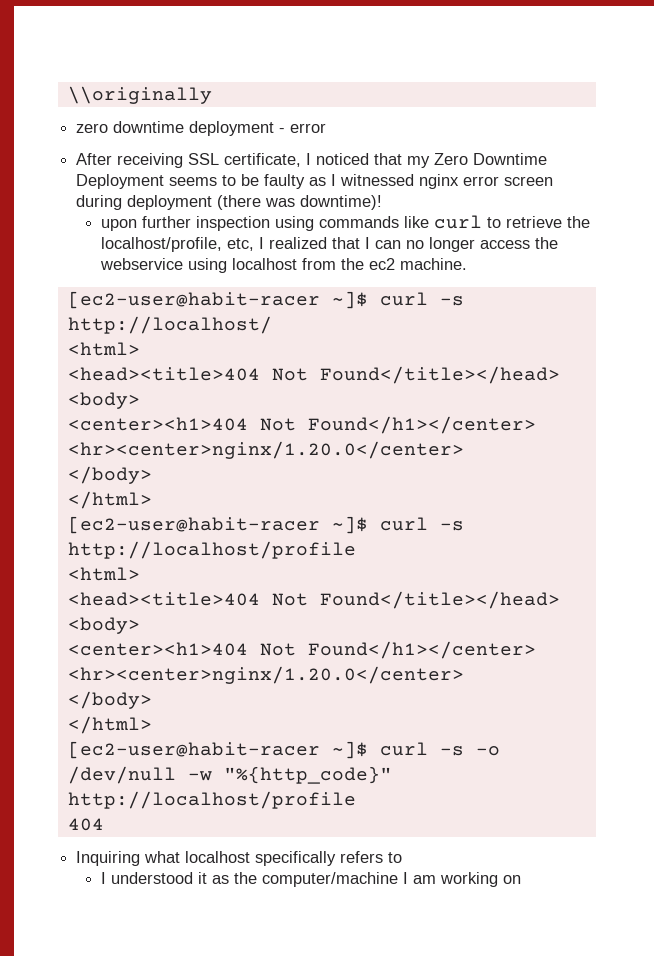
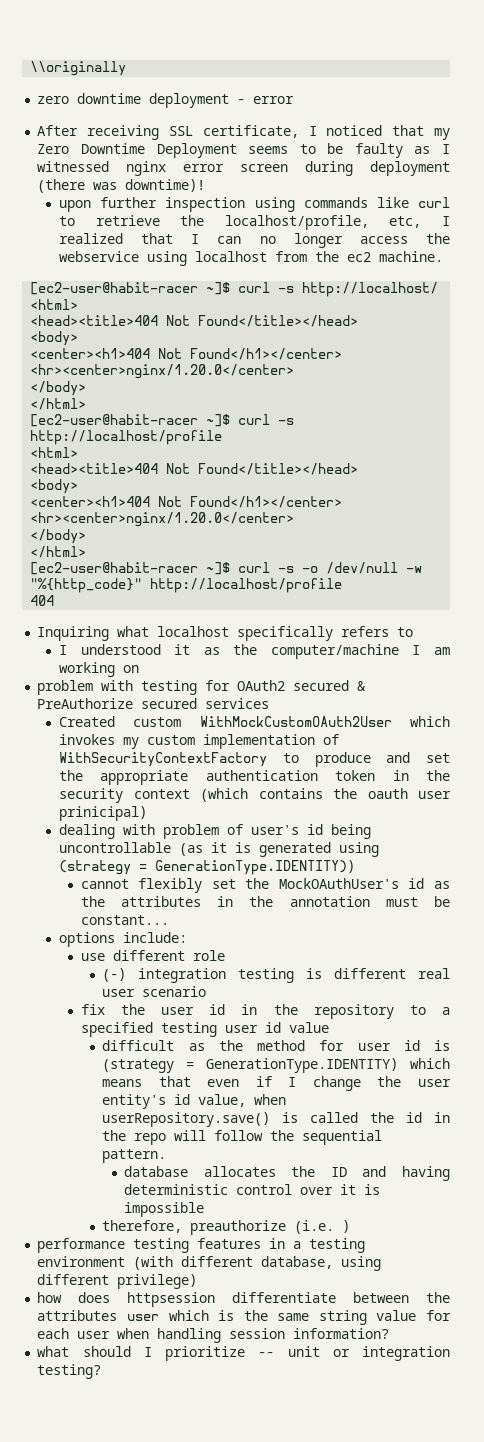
+ problem with testing for OAuth2 secured & PreAuthorize secured services
+ Created custom WithMockCustomOAuth2User which invokes my custom implementation of WithSecurityContextFactory to produce and set the appropriate authentication token in the security context (which contains the oauth user prinicipal)
+ dealing with problem of user's id being uncontrollable (as it is generated using (strategy = GenerationType.IDENTITY))
+ cannot flexibly set the MockOAuthUser's id as the attributes in the annotation must be constant...
+ options include:
+ use different role
+ (-) integration testing is different real user scenario
+ fix the user id in the repository to a specified testing user id value
+ difficult as the method for user id is (strategy = GenerationType.IDENTITY) which means that even if I change the user entity's id value, when userRepository.save() is called the id in the repo will follow the sequential pattern.
+ database allocates the ID and having deterministic control over it is impossible
+ therefore, preauthorize (i.e. )
+ performance testing features in a testing environment (with different database, using different privilege)
+ how does httpsession differentiate between the attributes user which is the same string value for each user when handling session information?
+ what should I prioritize -- unit or integration testing?

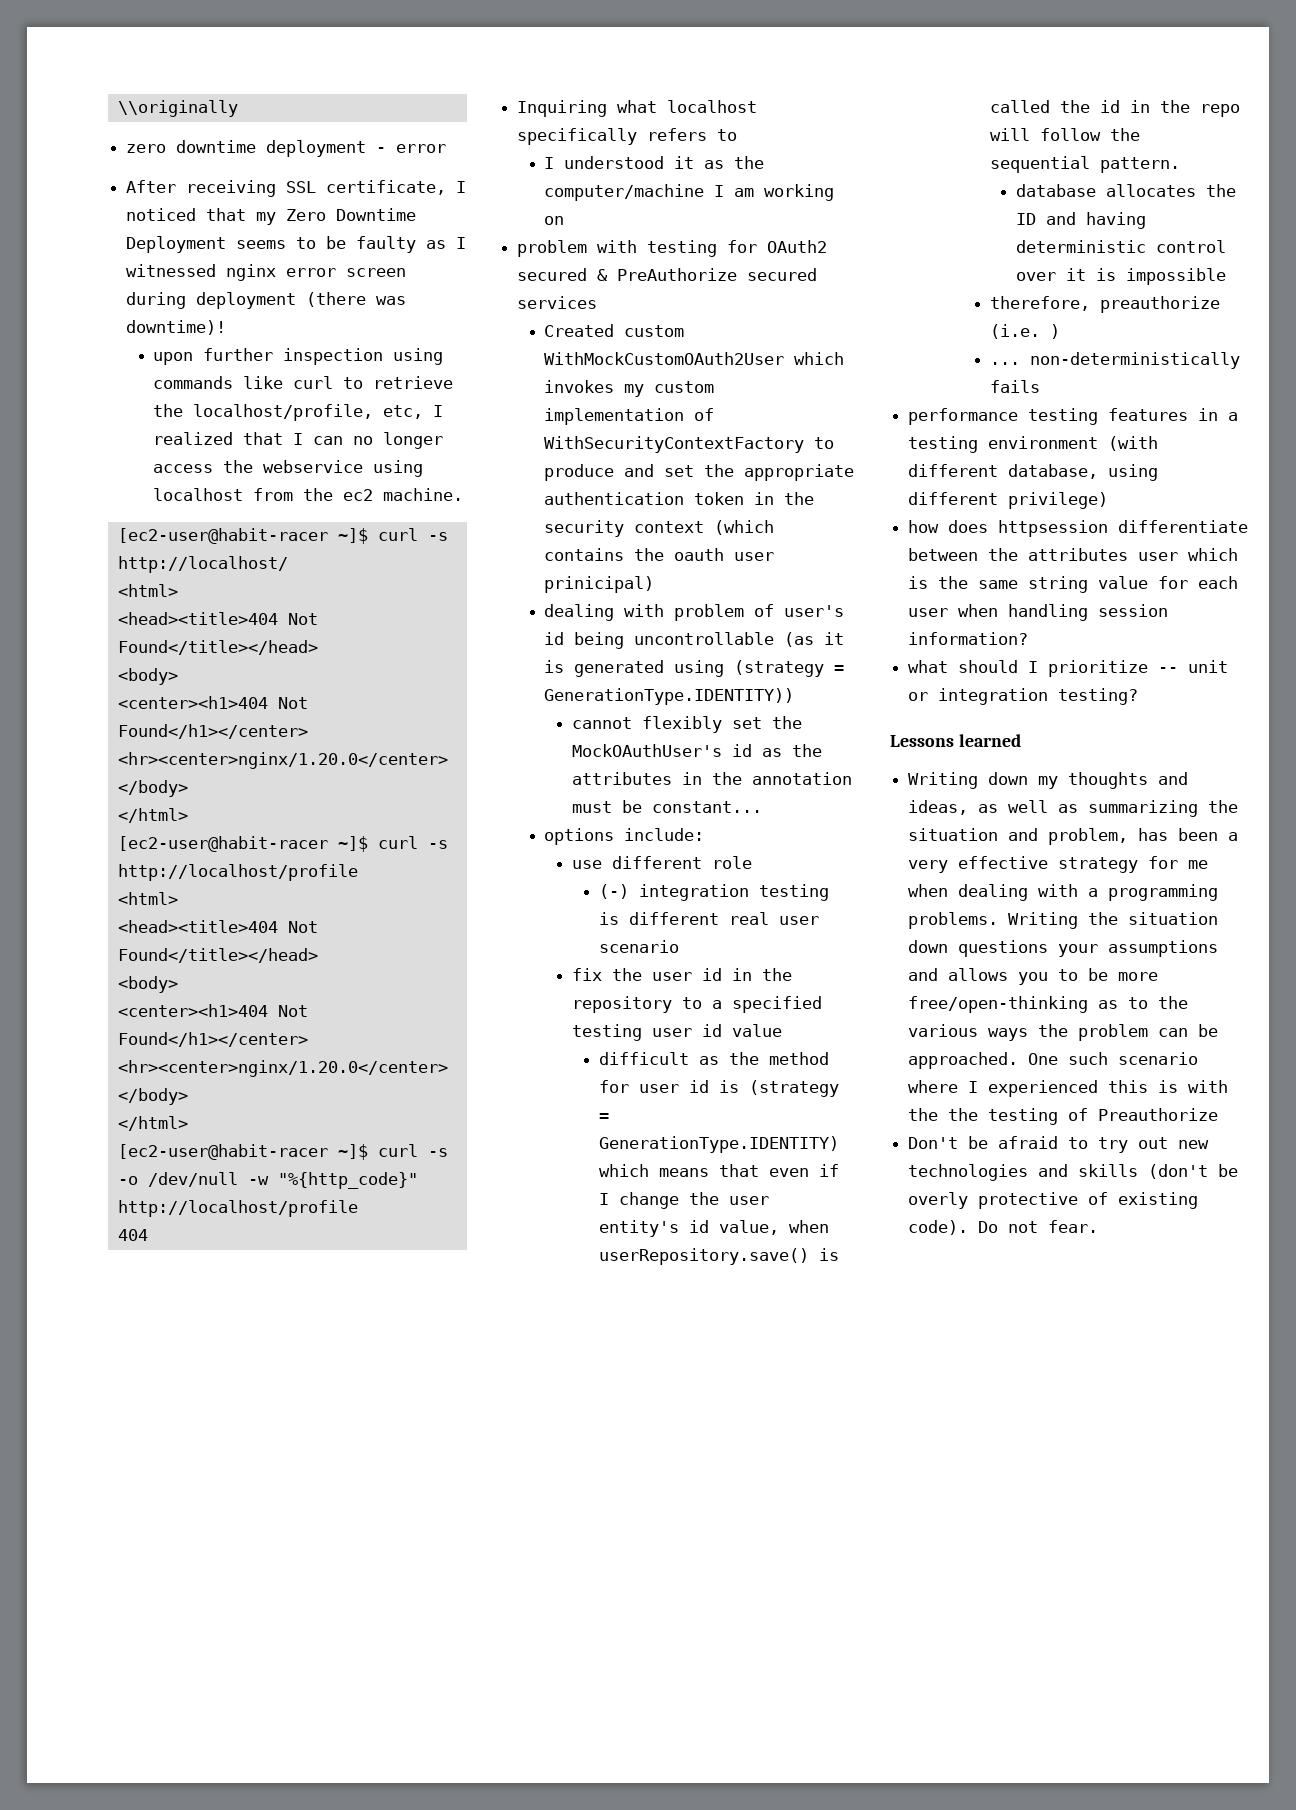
+ ... non-deterministically fails
+ Lessons learned
+ Writing down my thoughts and ideas, as well as summarizing the situation and problem, has been a very effective strategy for me when dealing with a programming problems. Writing the situation down questions your assumptions and allows you to be more free/open-thinking as to the various ways the problem can be approached. One such scenario where I experienced this is with the the testing of Preauthorize
+ Don't be afraid to try out new technologies and skills (don't be overly protective of existing code). Do not fear.

